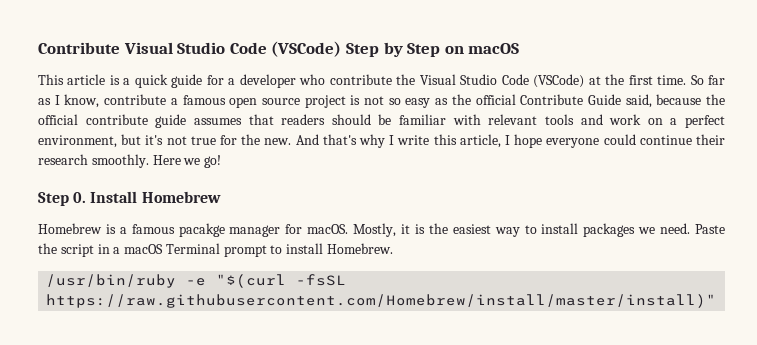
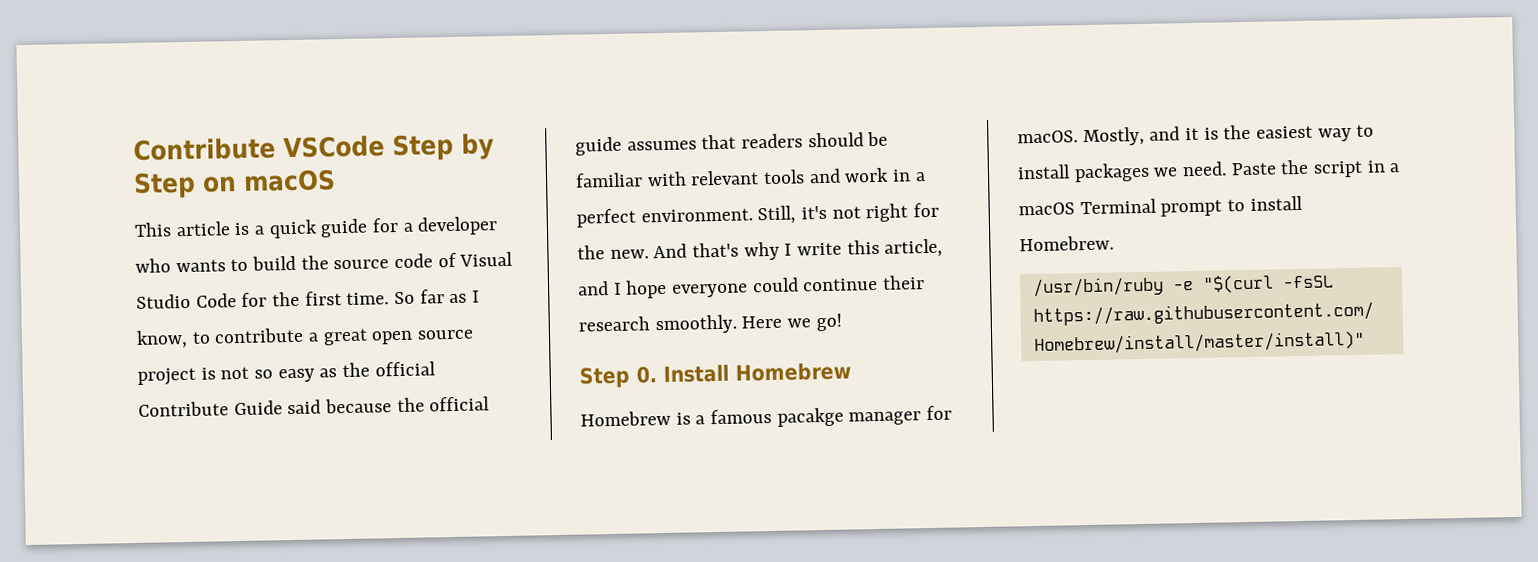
- Contribute Visual Studio Code (VSCode) Step by Step on macOS
+ Contribute VSCode Step by Step on macOS
- This article is a quick guide for a developer who contribute the Visual Studio Code (VSCode) at the first time.
+ This article is a quick guide for a developer who wants to build the source code of Visual Studio Code for the first time.
- So far as I know, contribute a famous open source project is not so easy as the official Contribute Guide said, because the official contribute guide assumes that readers should be familiar with relevant tools and work on a perfect environment, but it's not true for the new.
+ So far as I know, to contribute a great open source project is not so easy as the official Contribute Guide said because the official guide assumes that readers should be familiar with relevant tools and work in a perfect environment. Still, it's not right for the new.
- And that's why I write this article, I hope everyone could continue their research smoothly.
+ And that's why I write this article, and I hope everyone could continue their research smoothly.
- Mostly, it is the easiest way to install packages we need.
+ Mostly, and it is the easiest way to install packages we need.

